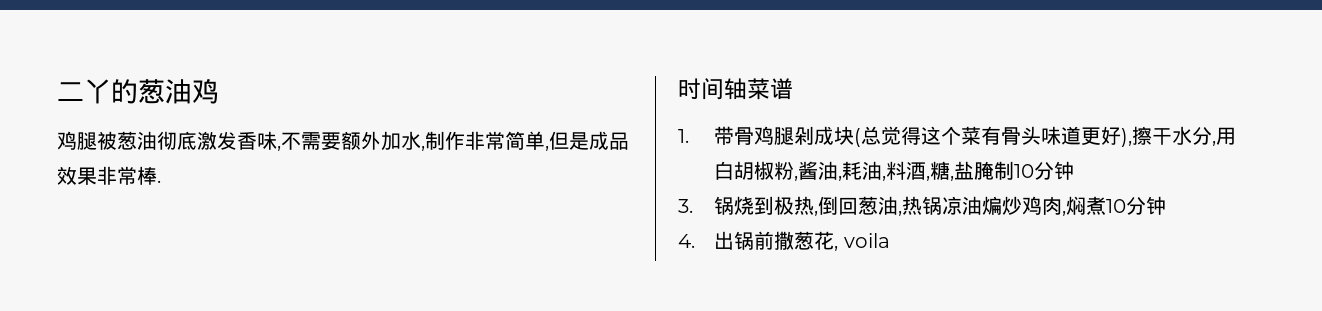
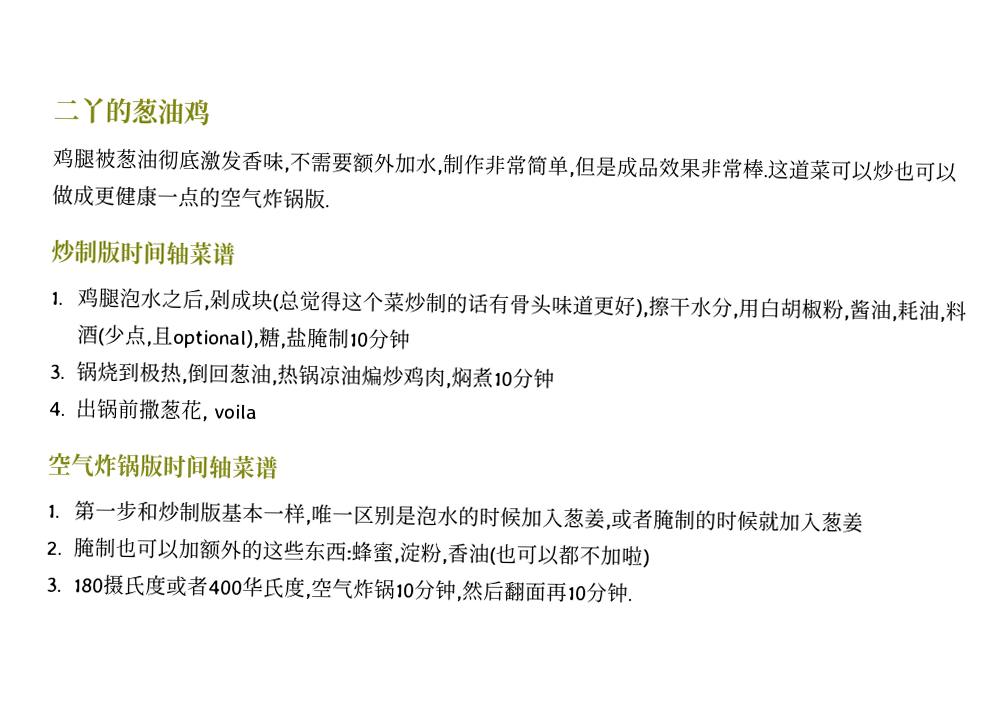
- 鸡腿被葱油彻底激发香味,不需要额外加水,制作非常简单,但是成品效果非常棒.
- 时间轴菜谱
- 1.带骨鸡腿剁成块(总觉得这个菜有骨头味道更好),擦干水分,用白胡椒粉,酱油,耗油,料酒,糖,盐腌制10分钟
+ 鸡腿被葱油彻底激发香味,不需要额外加水,制作非常简单,但是成品效果非常棒.这道菜可以炒也可以做成更健康一点的空气炸锅版.
+ 炒制版时间轴菜谱
+ 1.鸡腿泡水之后,剁成块(总觉得这个菜炒制的话有骨头味道更好),擦干水分,用白胡椒粉,酱油,耗油,料酒(少点,且optional),糖,盐腌制10分钟
+ 空气炸锅版时间轴菜谱
+ 1.第一步和炒制版基本一样,唯一区别是泡水的时候加入葱姜,或者腌制的时候就加入葱姜
+ 2.腌制也可以加额外的这些东西:蜂蜜,淀粉,香油(也可以都不加啦)
+ 3. 180摄氏度或者400华氏度,空气炸锅10分钟,然后翻面再10分钟.

